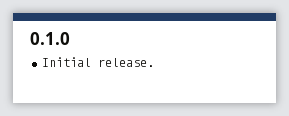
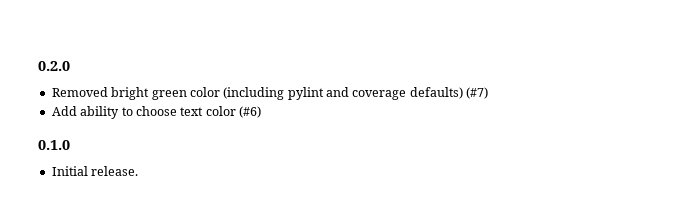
+ 0.2.0
+ Removed bright green color (including pylint and coverage defaults) (#7)
+ Add ability to choose text color (#6)

